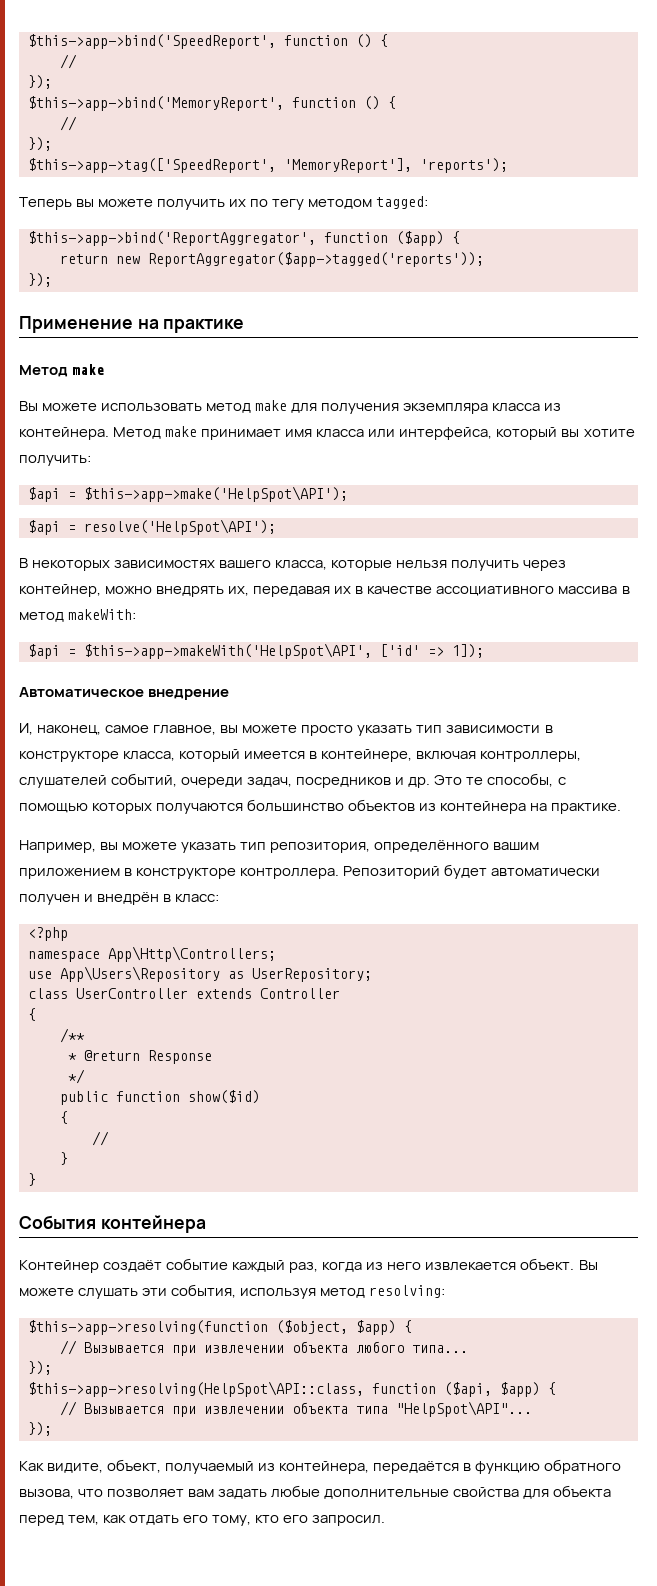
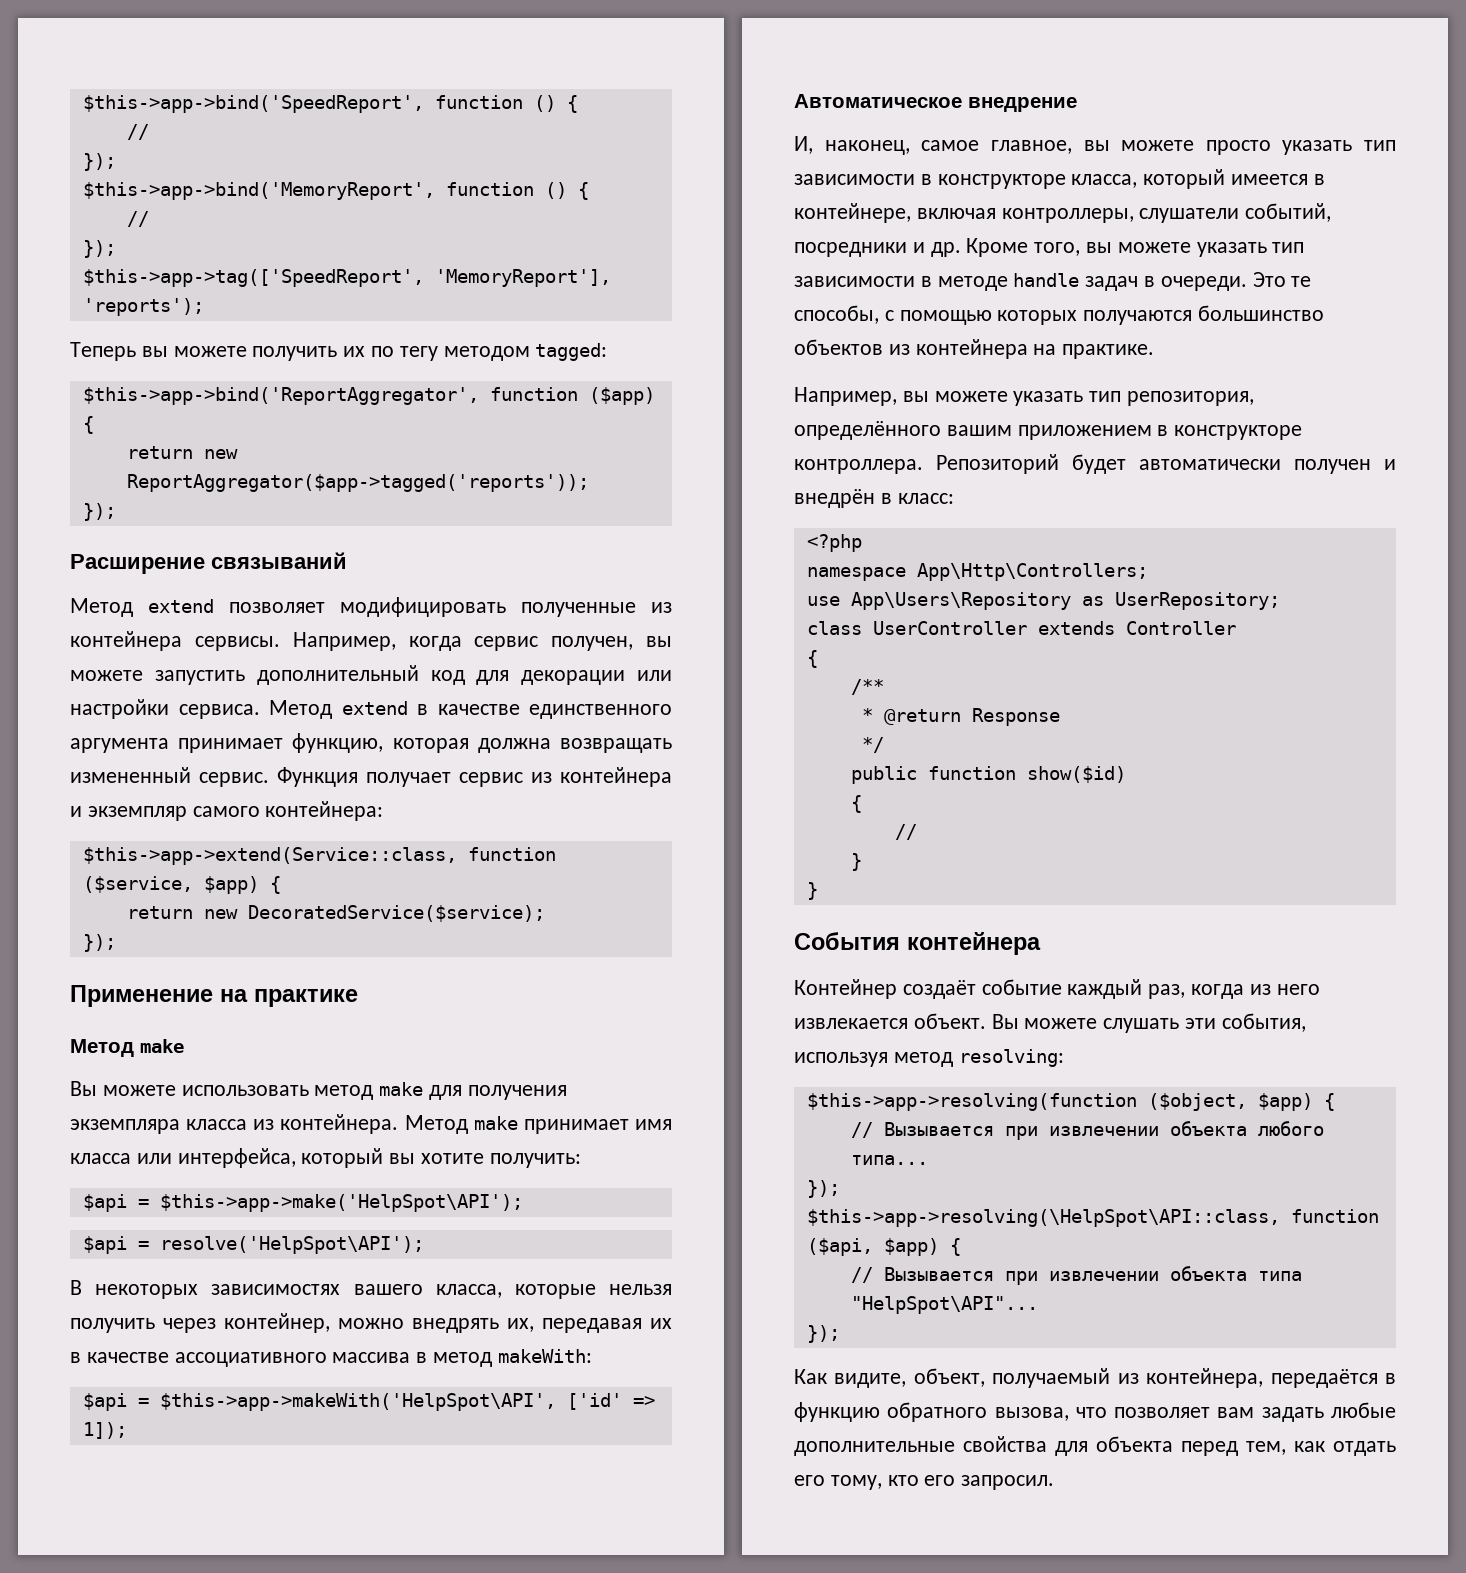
+ Расширение связываний
+ Метод extend позволяет модифицировать полученные из контейнера сервисы. Например, когда сервис получен, вы можете запустить дополнительный код для декорации или настройки сервиса. Метод extend в качестве единственного аргумента принимает функцию, которая должна возвращать измененный сервис. Функция получает сервис из контейнера и экземпляр самого контейнера:
+ $this->app->extend(Service::class, function ($service, $app) {
+ return new DecoratedService($service);
+ });
- И, наконец, самое главное, вы можете просто указать тип зависимости в конструкторе класса, который имеется в контейнере, включая контроллеры, слушателей событий, очереди задач, посредников и др. Это те способы, с помощью которых получаются большинство объектов из контейнера на практике.
+ И, наконец, самое главное, вы можете просто указать тип зависимости в конструкторе класса, который имеется в контейнере, включая контроллеры, слушатели событий, посредники и др. Кроме того, вы можете указать тип зависимости в методе handle задач в очереди. Это те способы, с помощью которых получаются большинство объектов из контейнера на практике.
- $this->app->resolving(HelpSpot\API::class, function ($api, $app) {
+ $this->app->resolving(\HelpSpot\API::class, function ($api, $app) {

